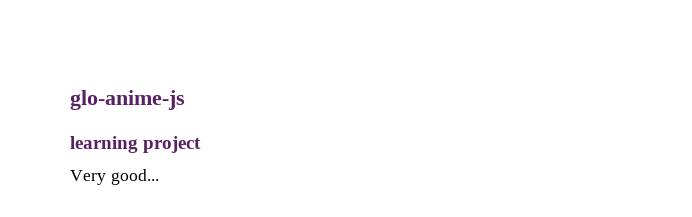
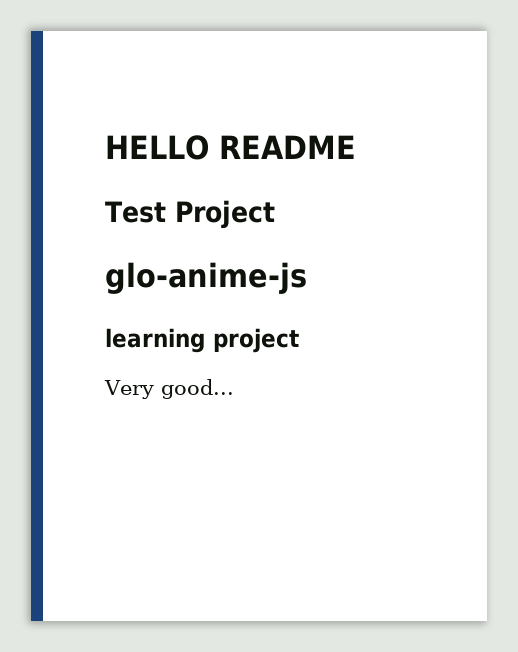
+ HELLO README
+ Test Project

